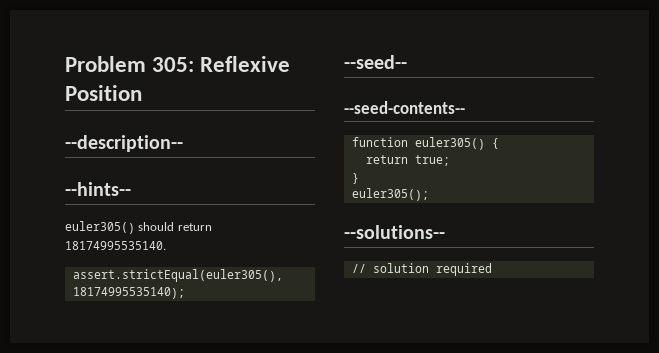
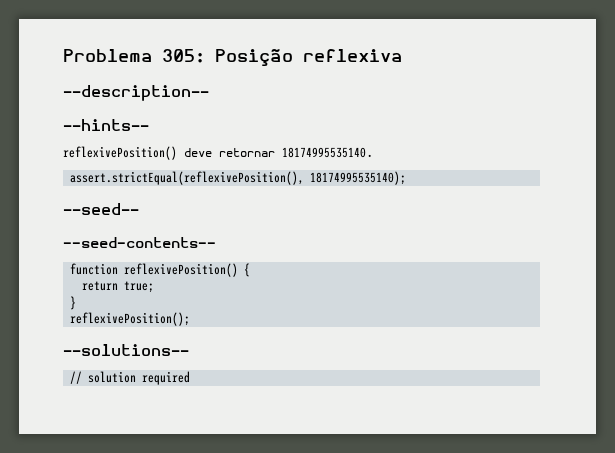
- Problem 305: Reflexive Position
+ Problema 305: Posição reflexiva
- euler305() should return 18174995535140.
+ reflexivePosition() deve retornar 18174995535140.
- assert.strictEqual(euler305(), 18174995535140);
+ assert.strictEqual(reflexivePosition(), 18174995535140);
- function euler305() {
+ function reflexivePosition() {
- euler305();
+ reflexivePosition();

